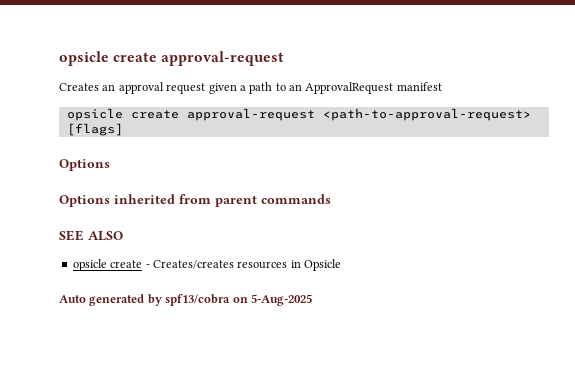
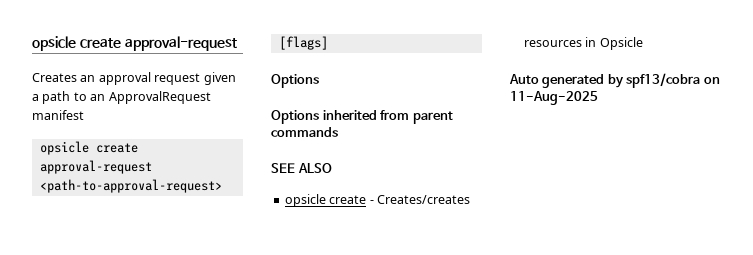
- Auto generated by spf13/cobra on 5-Aug-2025
+ Auto generated by spf13/cobra on 11-Aug-2025

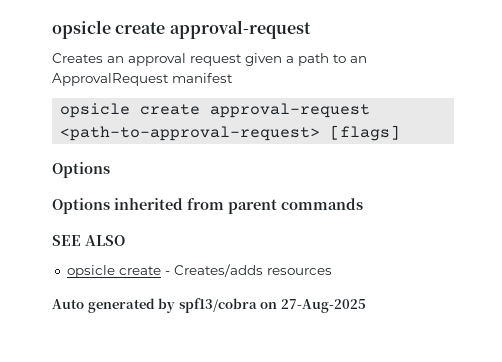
- opsicle create - Creates/creates resources in Opsicle
+ opsicle create - Creates/adds resources
- Auto generated by spf13/cobra on 11-Aug-2025
+ Auto generated by spf13/cobra on 27-Aug-2025

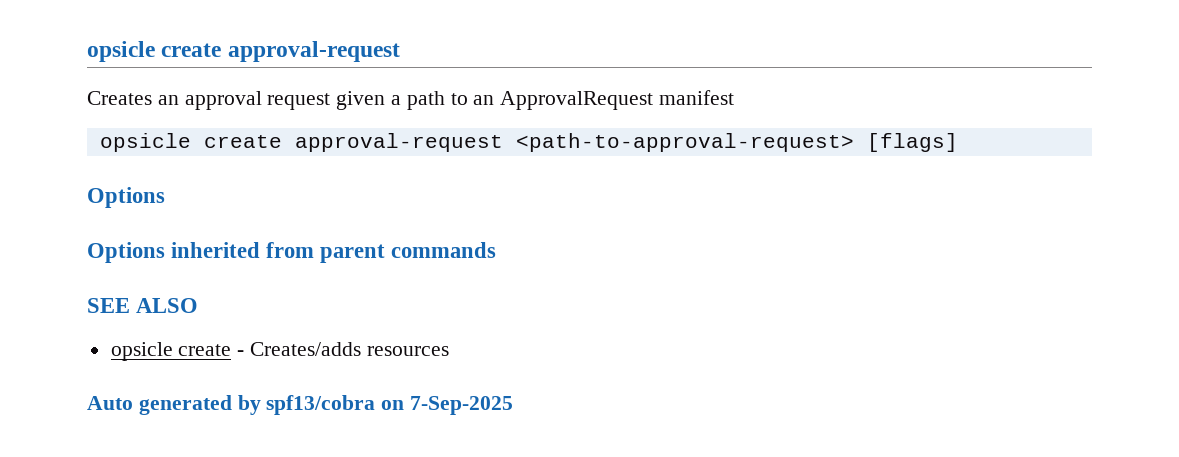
- Auto generated by spf13/cobra on 27-Aug-2025
+ Auto generated by spf13/cobra on 7-Sep-2025

